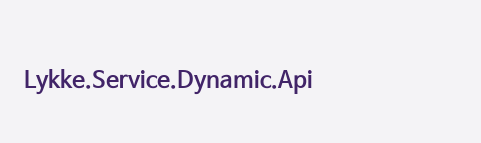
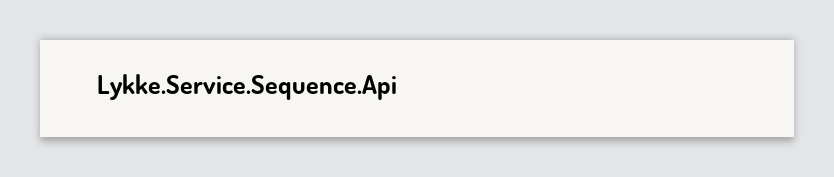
- Lykke.Service.Dynamic.Api
+ Lykke.Service.Sequence.Api

